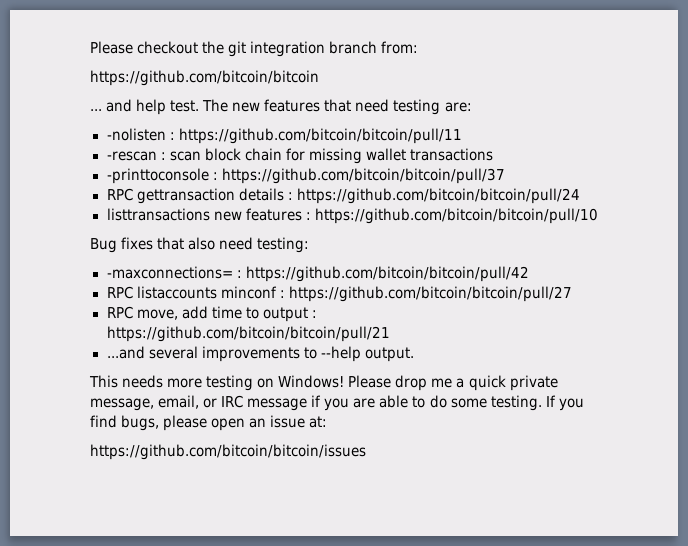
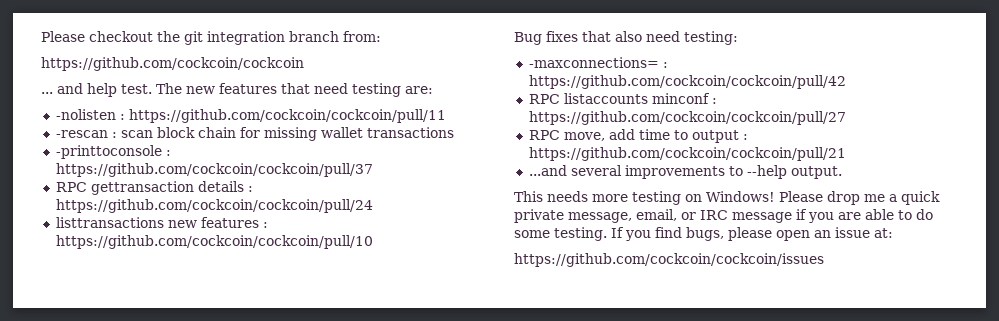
- https://github.com/bitcoin/bitcoin
+ https://github.com/cockcoin/cockcoin
- -nolisten : https://github.com/bitcoin/bitcoin/pull/11
+ -nolisten : https://github.com/cockcoin/cockcoin/pull/11
- -printtoconsole : https://github.com/bitcoin/bitcoin/pull/37
+ -printtoconsole : https://github.com/cockcoin/cockcoin/pull/37
- RPC gettransaction details : https://github.com/bitcoin/bitcoin/pull/24
+ RPC gettransaction details : https://github.com/cockcoin/cockcoin/pull/24
- listtransactions new features : https://github.com/bitcoin/bitcoin/pull/10
+ listtransactions new features : https://github.com/cockcoin/cockcoin/pull/10
- -maxconnections= : https://github.com/bitcoin/bitcoin/pull/42
+ -maxconnections= : https://github.com/cockcoin/cockcoin/pull/42
- RPC listaccounts minconf : https://github.com/bitcoin/bitcoin/pull/27
+ RPC listaccounts minconf : https://github.com/cockcoin/cockcoin/pull/27
- RPC move, add time to output : https://github.com/bitcoin/bitcoin/pull/21
+ RPC move, add time to output : https://github.com/cockcoin/cockcoin/pull/21
- https://github.com/bitcoin/bitcoin/issues
+ https://github.com/cockcoin/cockcoin/issues

